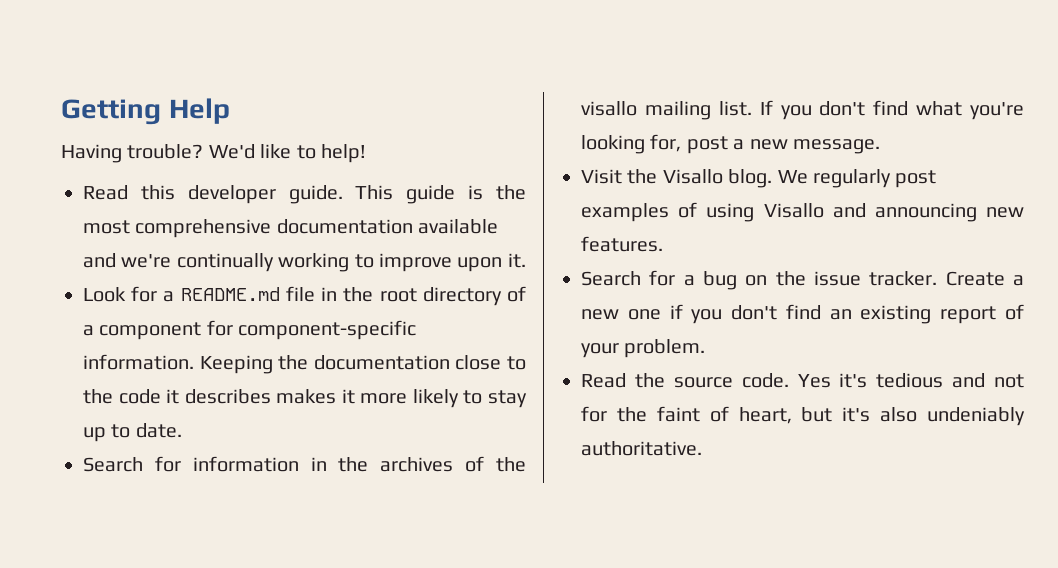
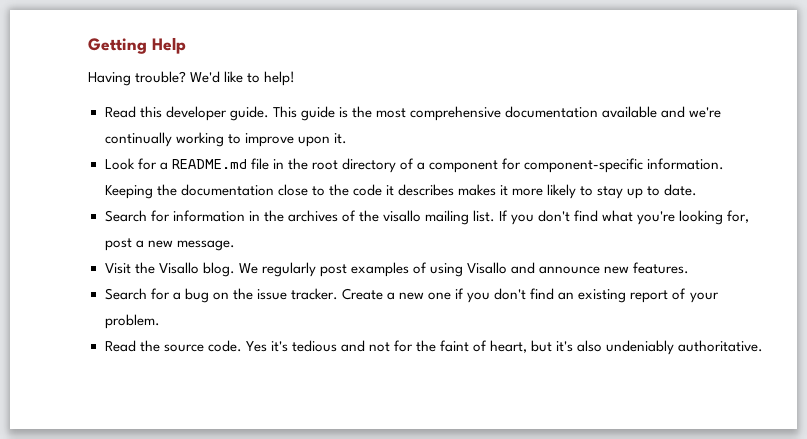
- We regularly post examples of using Visallo and announcing new features.
+ We regularly post examples of using Visallo and announce new features.

